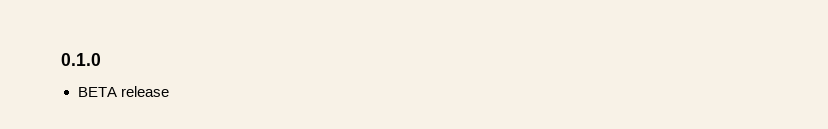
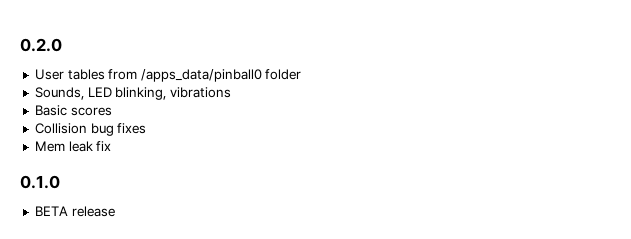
+ 0.2.0
+ User tables from /apps_data/pinball0 folder
+ Sounds, LED blinking, vibrations
+ Basic scores
+ Collision bug fixes
+ Mem leak fix

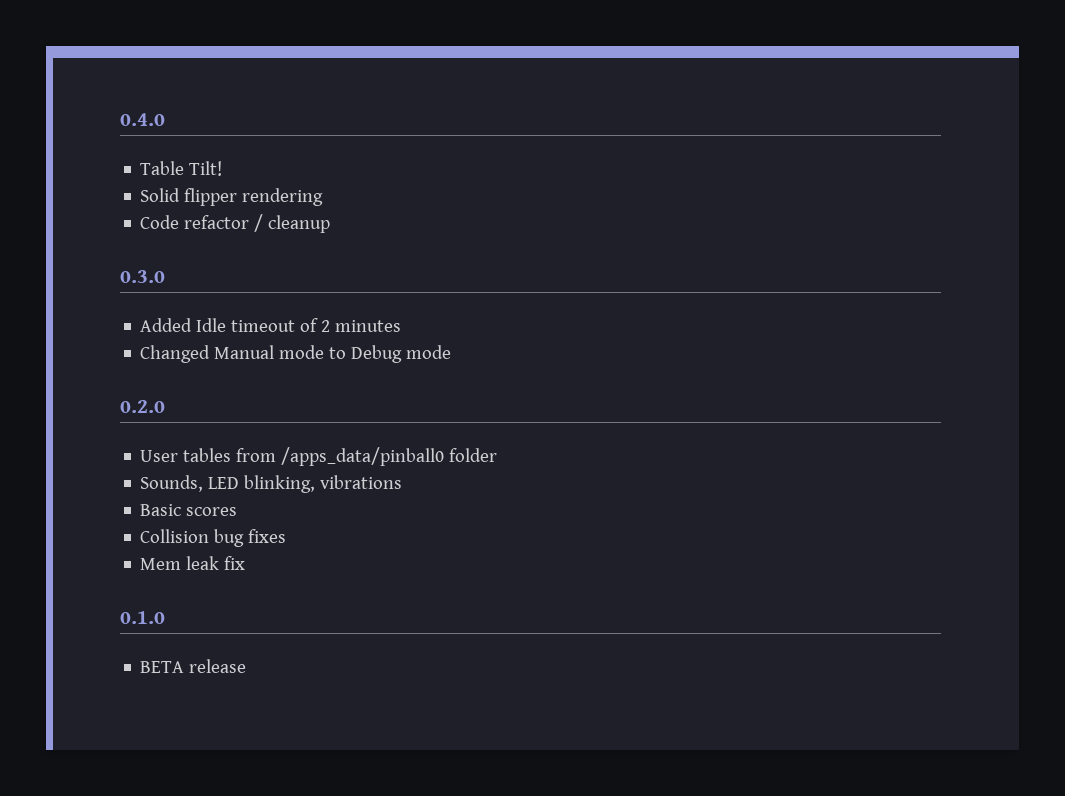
+ 0.4.0
+ Table Tilt!
+ Solid flipper rendering
+ Code refactor / cleanup
+ 0.3.0
+ Added Idle timeout of 2 minutes
+ Changed Manual mode to Debug mode

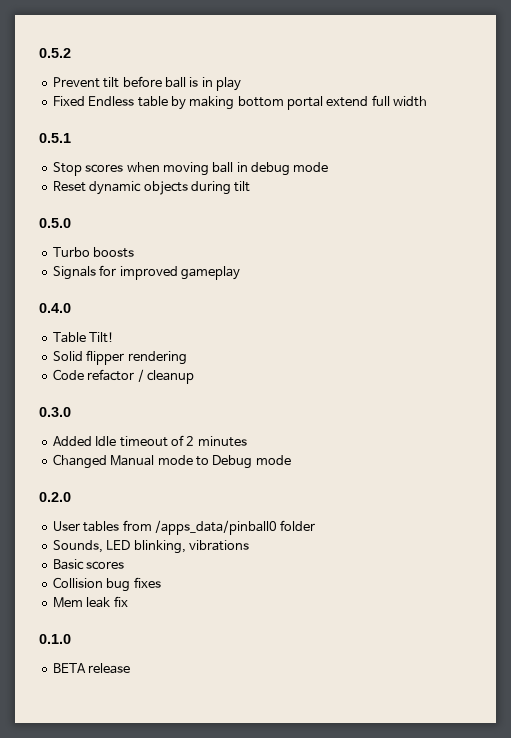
+ 0.5.2
+ Prevent tilt before ball is in play
+ Fixed Endless table by making bottom portal extend full width
+ 0.5.1
+ Stop scores when moving ball in debug mode
+ Reset dynamic objects during tilt
+ 0.5.0
+ Turbo boosts
+ Signals for improved gameplay

